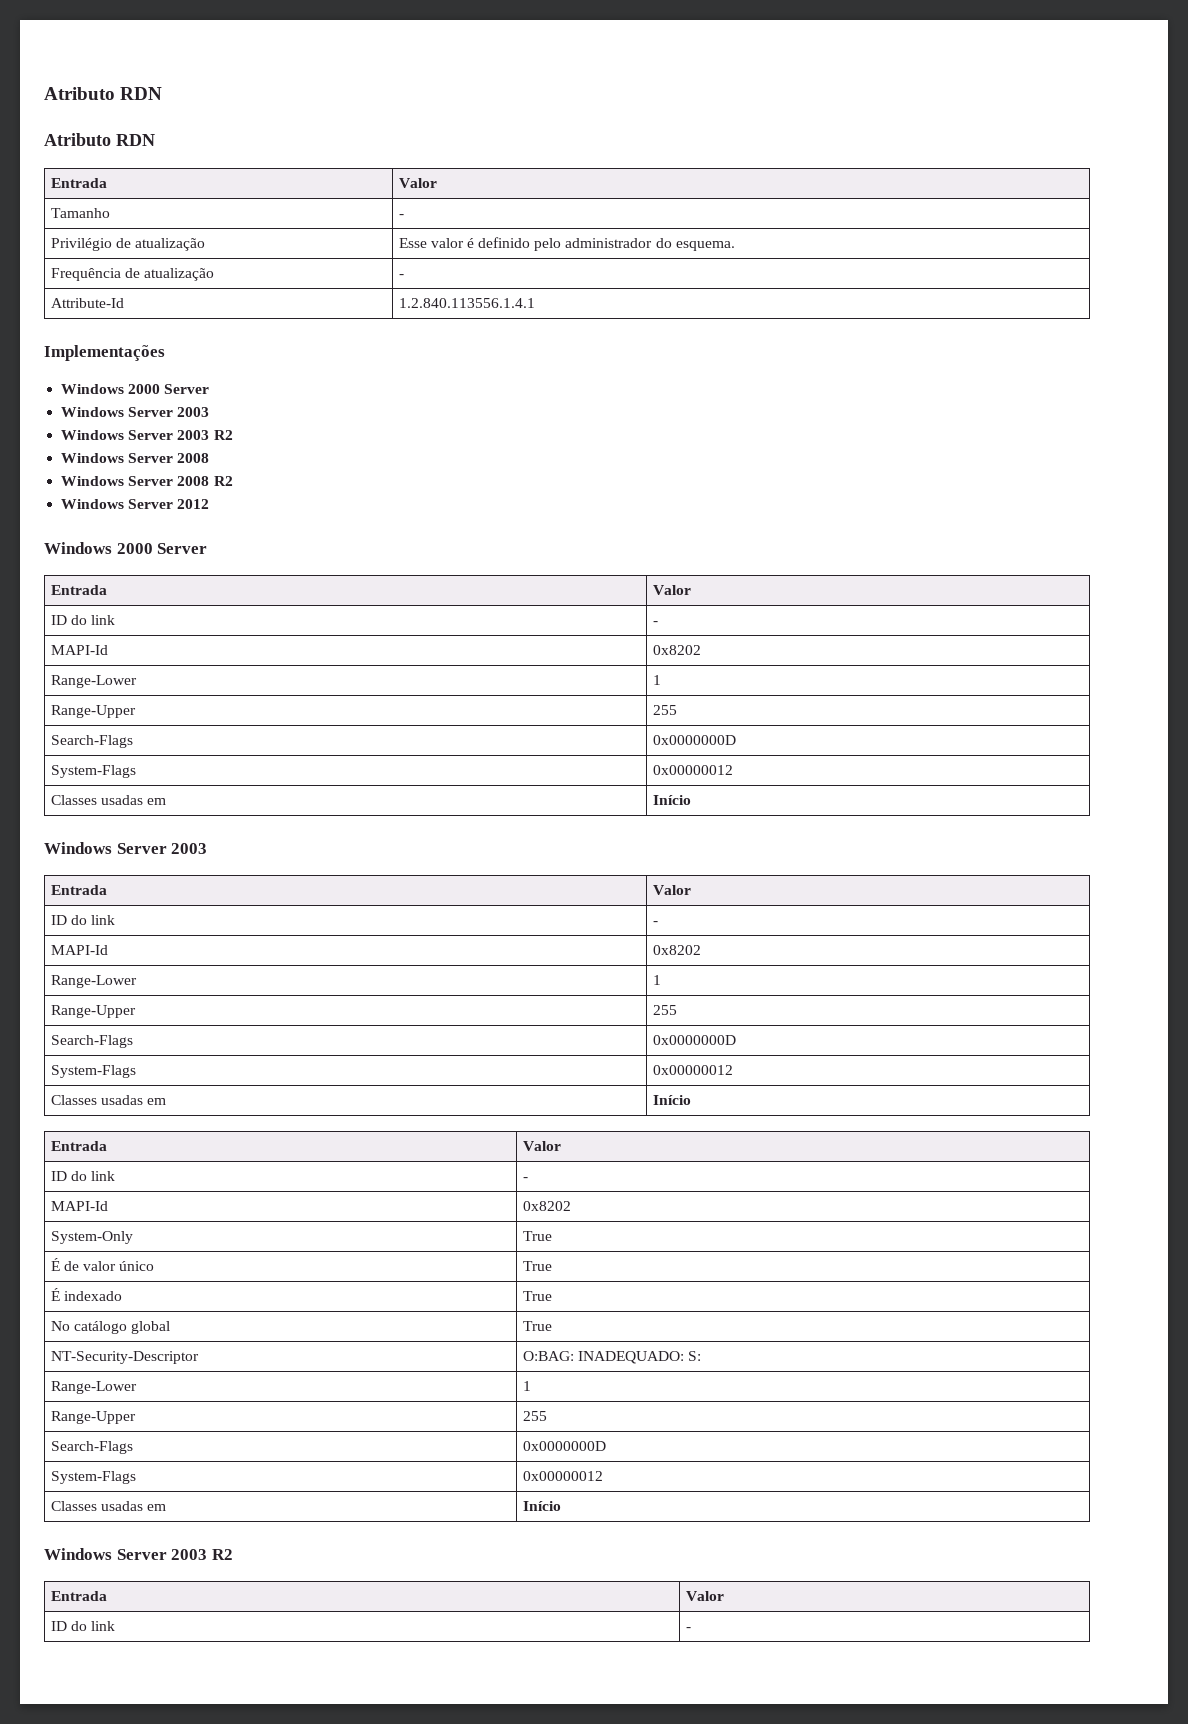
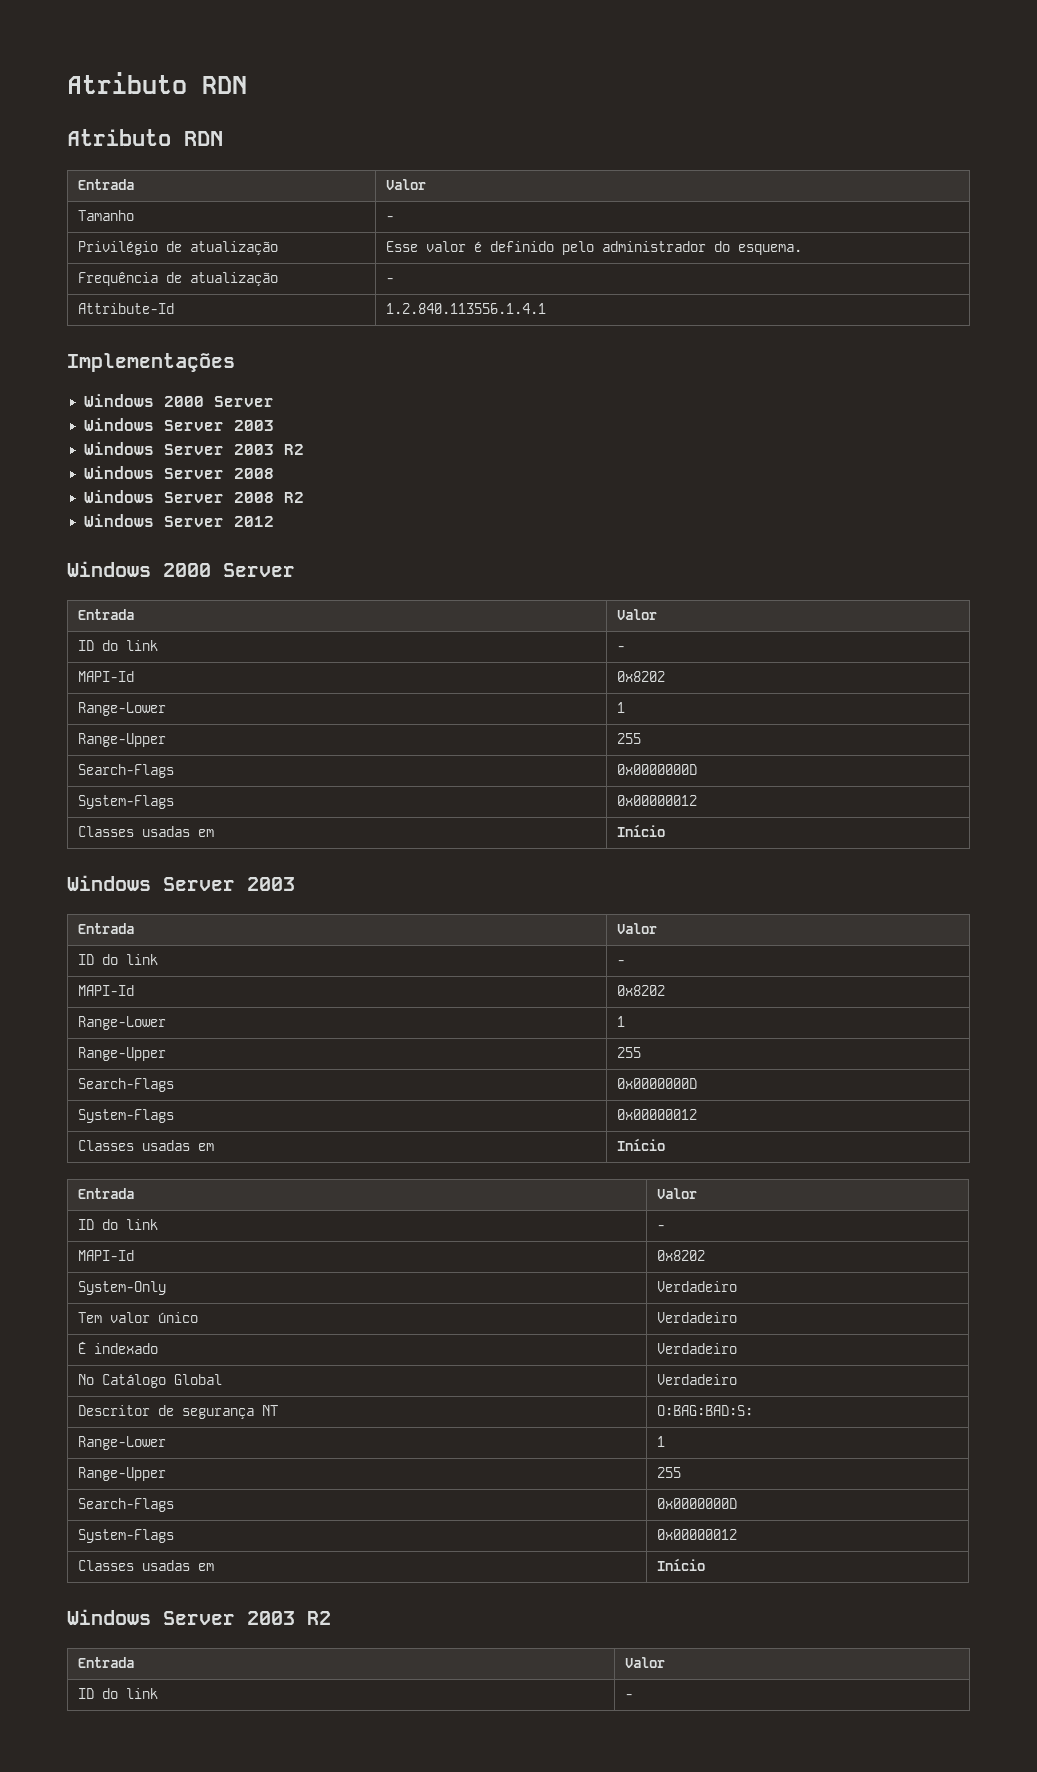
- System-Only | True
- É de valor único | True
+ System-Only | Verdadeiro
+ Tem valor único | Verdadeiro
- É indexado | True
+ É indexado | Verdadeiro
- No catálogo global | True
- NT-Security-Descriptor | O:BAG: INADEQUADO: S:
+ No Catálogo Global | Verdadeiro
+ Descritor de segurança NT | O:BAG:BAD:S:

